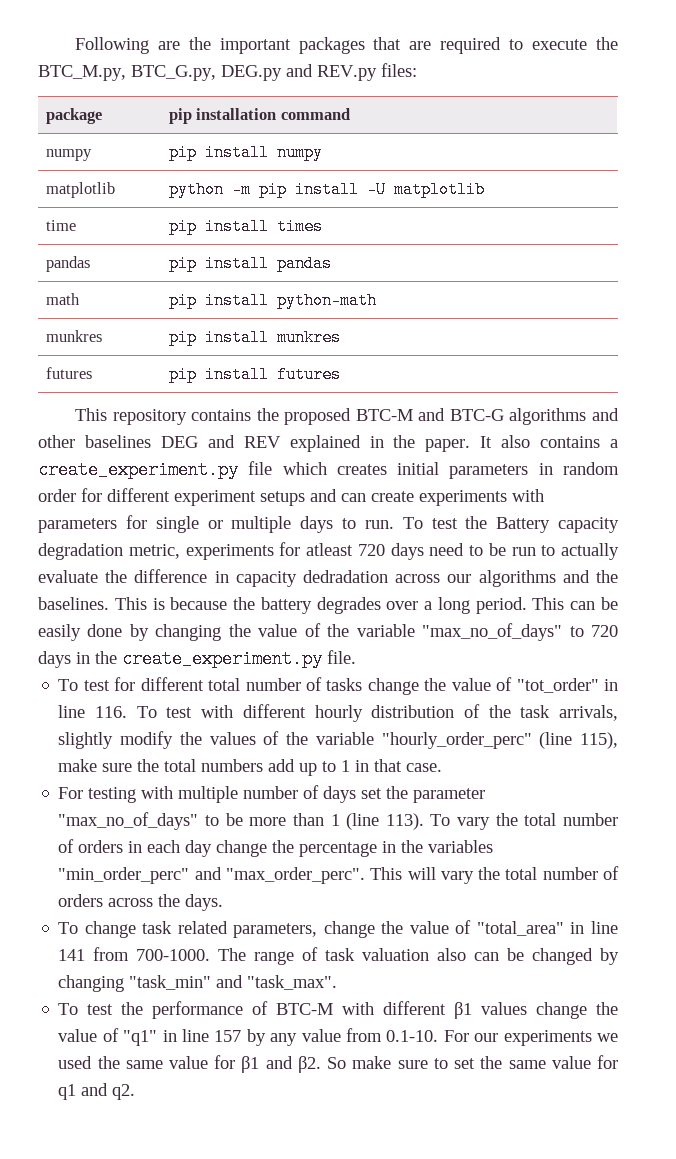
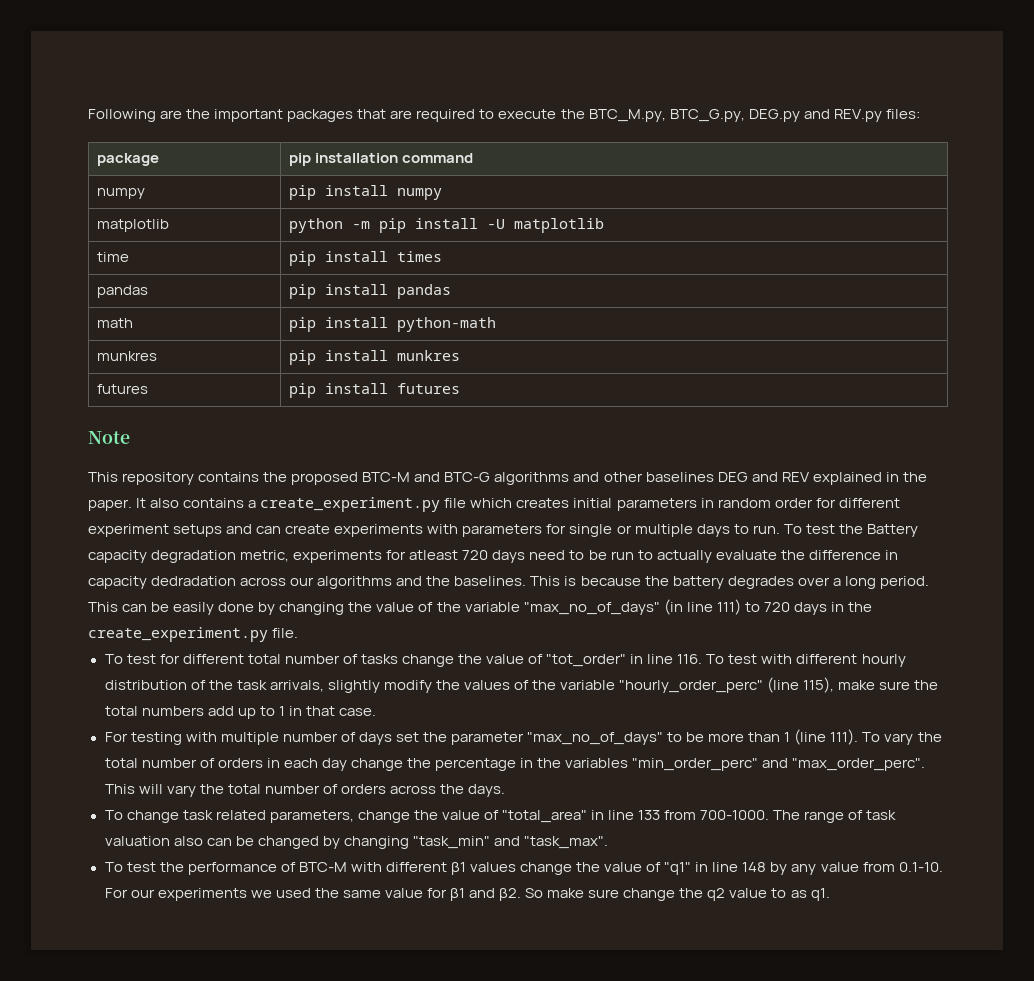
+ Note
- This can be easily done by changing the value of the variable "max_no_of_days" to 720 days in the create_experiment.py file.
+ This can be easily done by changing the value of the variable "max_no_of_days" (in line 111) to 720 days in the create_experiment.py file.
- For testing with multiple number of days set the parameter "max_no_of_days" to be more than 1 (line 113).
+ For testing with multiple number of days set the parameter "max_no_of_days" to be more than 1 (line 111).
- To change task related parameters, change the value of "total_area" in line 141 from 700-1000.
+ To change task related parameters, change the value of "total_area" in line 133 from 700-1000.
- To test the performance of BTC-M with different β1 values change the value of "q1" in line 157 by any value from 0.1-10. For our experiments we used the same value for β1 and β2.
+ To test the performance of BTC-M with different β1 values change the value of "q1" in line 148 by any value from 0.1-10. For our experiments we used the same value for β1 and β2.
- So make sure to set the same value for q1 and q2.
+ So make sure change the q2 value to as q1.

